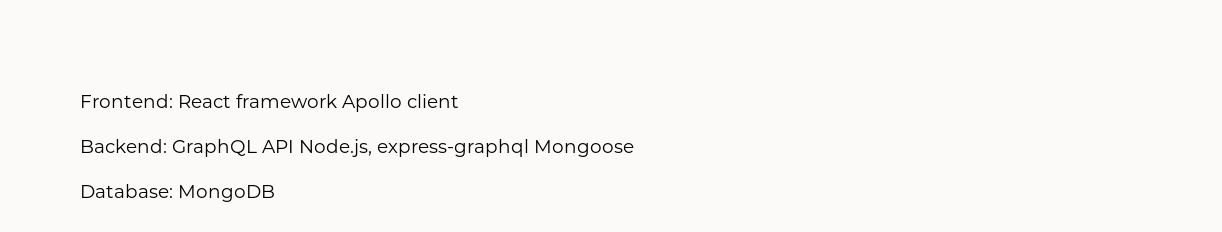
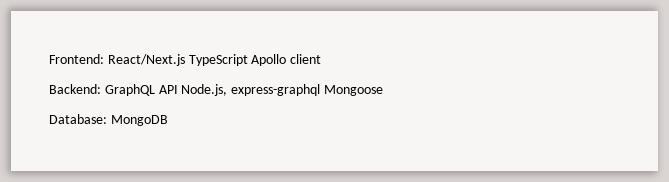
- Frontend: React framework Apollo client
+ Frontend: React/Next.js TypeScript Apollo client

